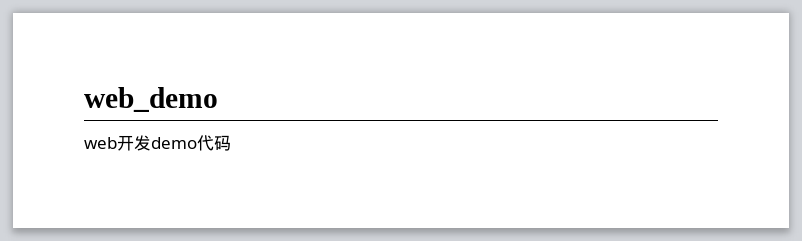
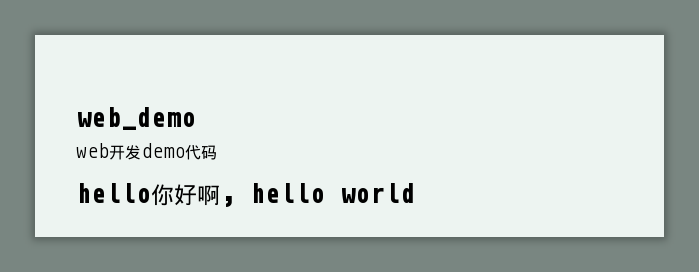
+ hello你好啊, hello world

